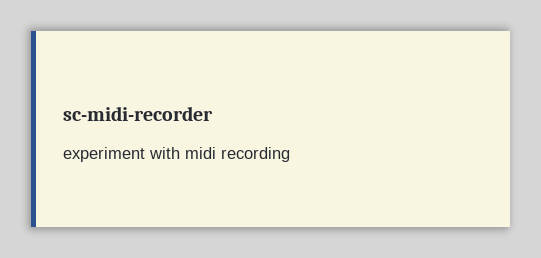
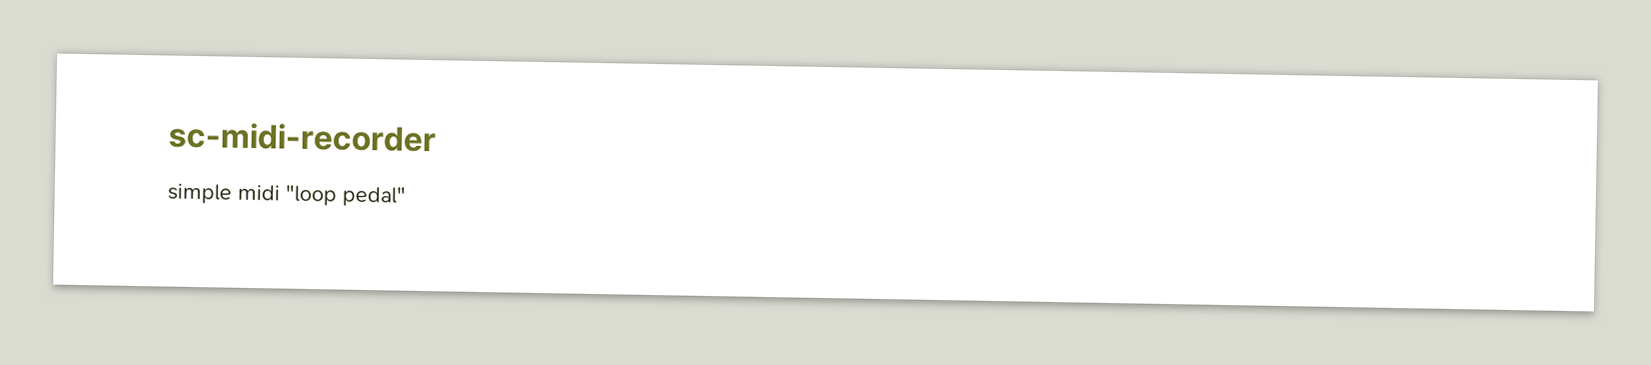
- experiment with midi recording
+ simple midi "loop pedal"

